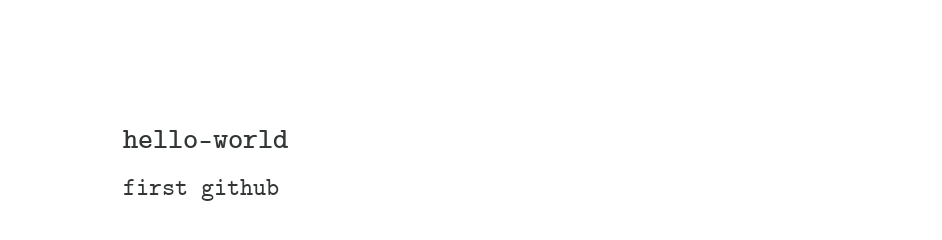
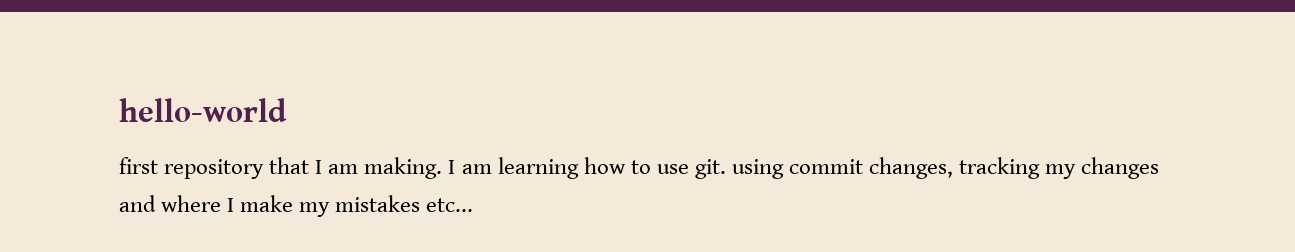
- first github
+ first repository that I am making. I am learning how to use git. using commit changes, tracking my changes and where I make my mistakes etc...

